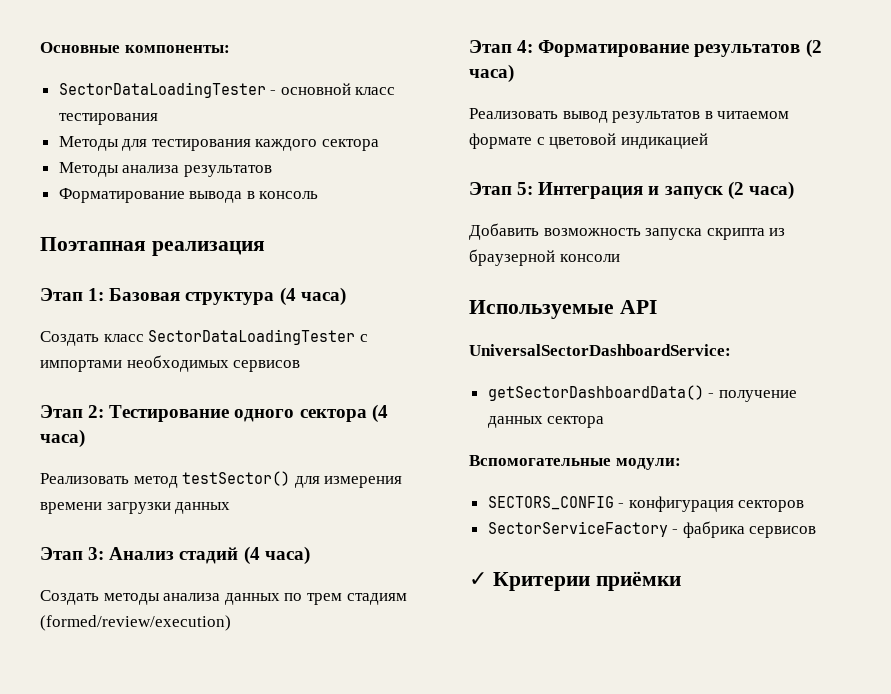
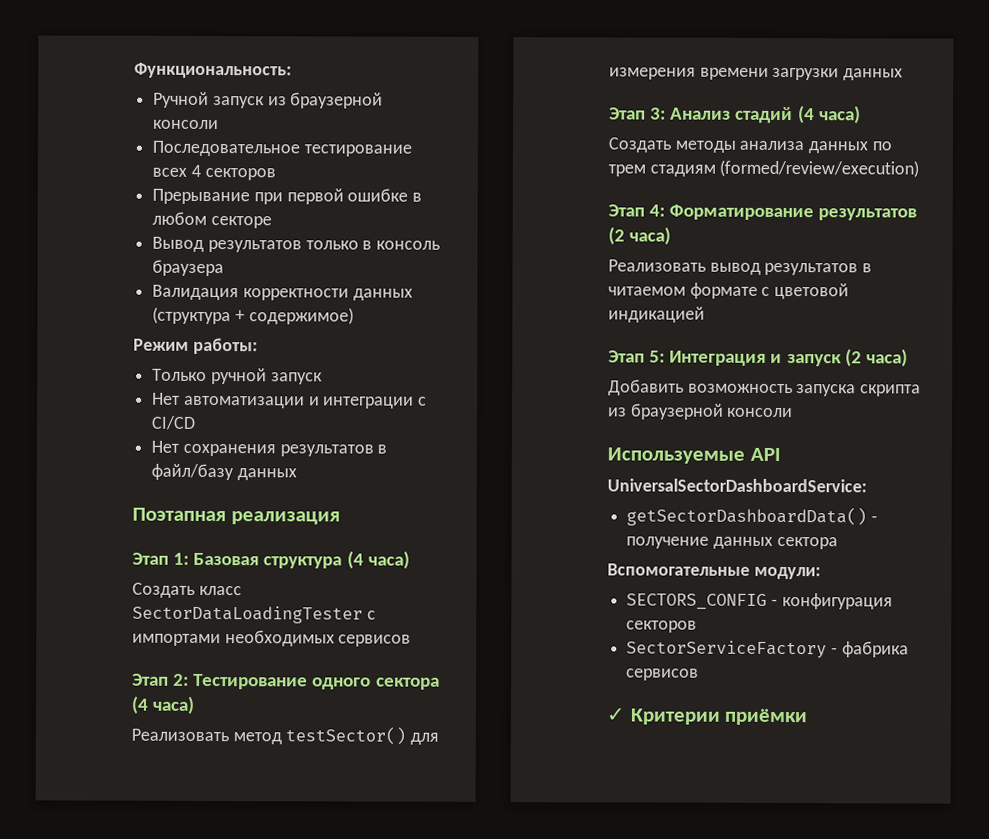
- Основные компоненты:
- SectorDataLoadingTester - основной класс тестирования
- Методы для тестирования каждого сектора
- Методы анализа результатов
- Форматирование вывода в консоль
+ Функциональность:
+ Ручной запуск из браузерной консоли
+ Последовательное тестирование всех 4 секторов
+ Прерывание при первой ошибке в любом секторе
+ Вывод результатов только в консоль браузера
+ Валидация корректности данных (структура + содержимое)
+ Режим работы:
+ Только ручной запуск
+ Нет автоматизации и интеграции с CI/CD
+ Нет сохранения результатов в файл/базу данных

